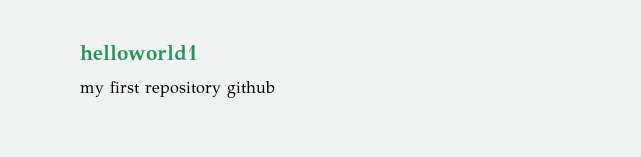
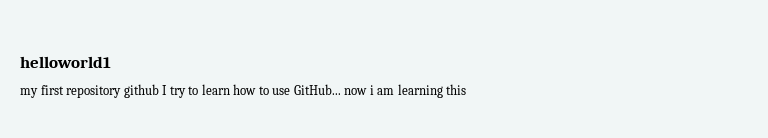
- my first repository github
+ my first repository github I try to learn how to use GitHub... now i am learning this

